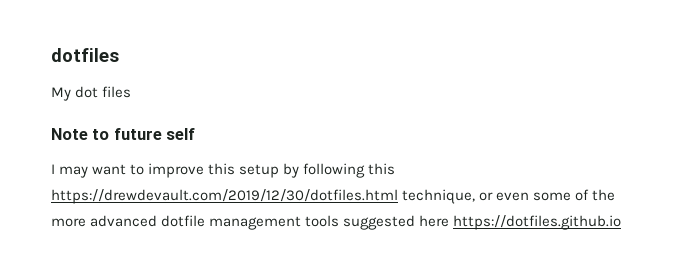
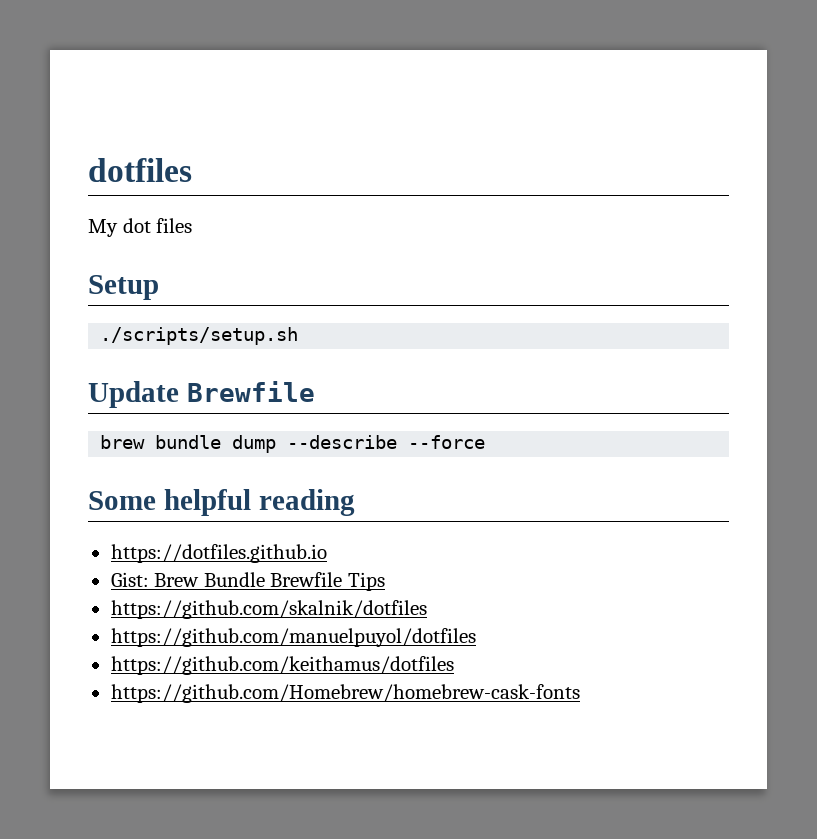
- Note to future self
- I may want to improve this setup by following this https://drewdevault.com/2019/12/30/dotfiles.html technique, or even some of the more advanced dotfile management tools suggested here https://dotfiles.github.io
+ Setup
+ ./scripts/setup.sh
+ Update Brewfile
+ brew bundle dump --describe --force
+ Some helpful reading
+ https://dotfiles.github.io
+ Gist: Brew Bundle Brewfile Tips
+ https://github.com/skalnik/dotfiles
+ https://github.com/manuelpuyol/dotfiles
+ https://github.com/keithamus/dotfiles
+ https://github.com/Homebrew/homebrew-cask-fonts

